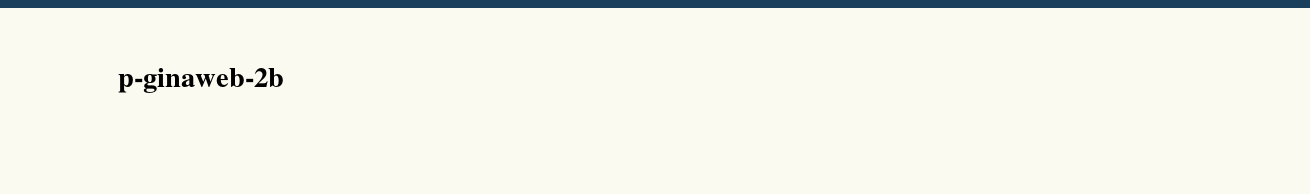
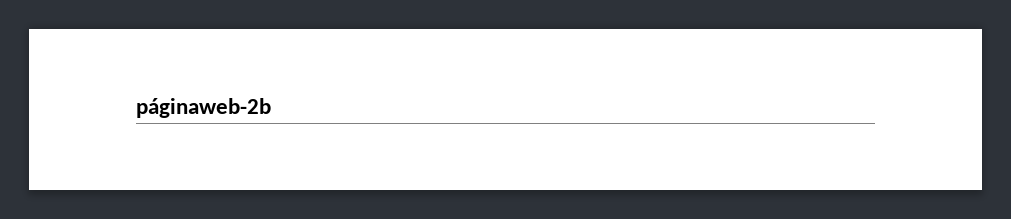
- p-ginaweb-2b
+ páginaweb-2b

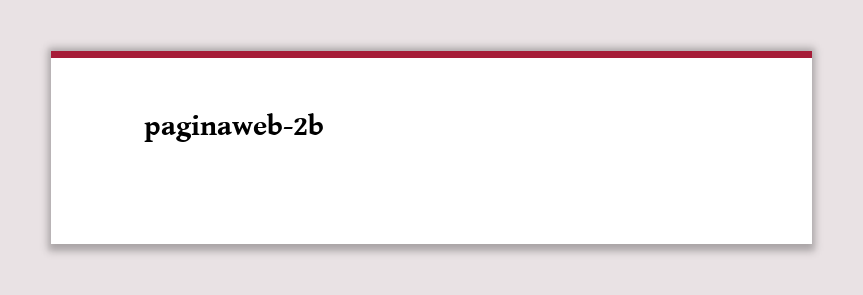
- páginaweb-2b
+ paginaweb-2b

